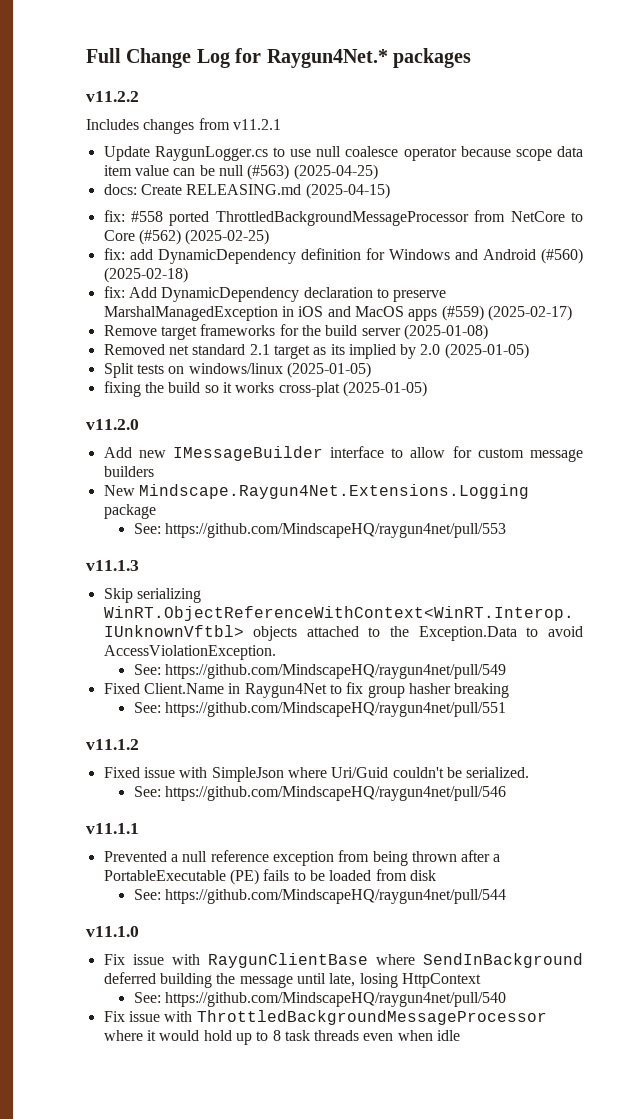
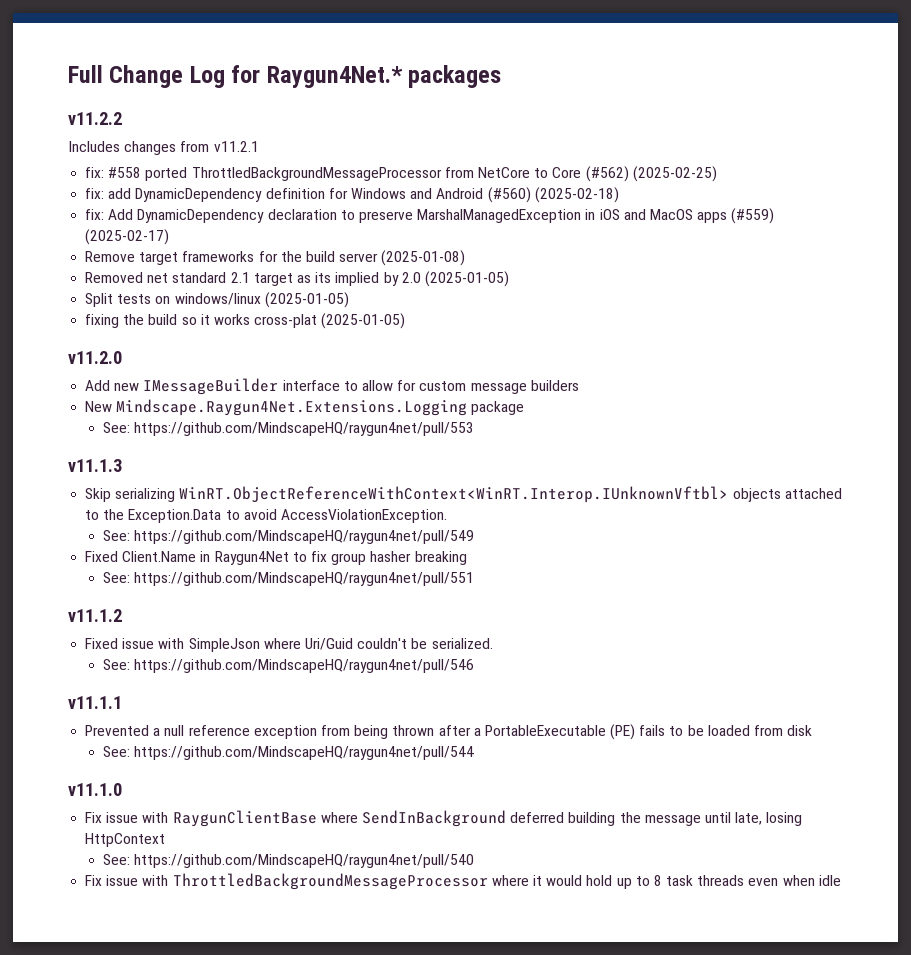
- Update RaygunLogger.cs to use null coalesce operator because scope data item value can be null (#563) (2025-04-25)
- docs: Create RELEASING.md (2025-04-15)

